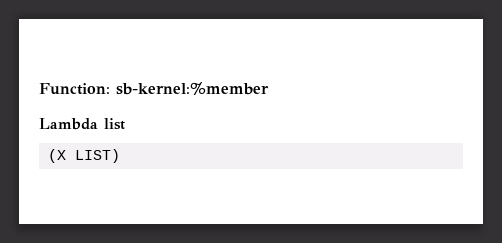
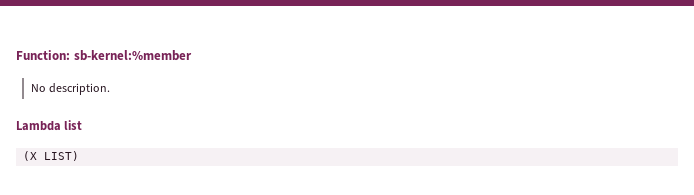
+ No description.

